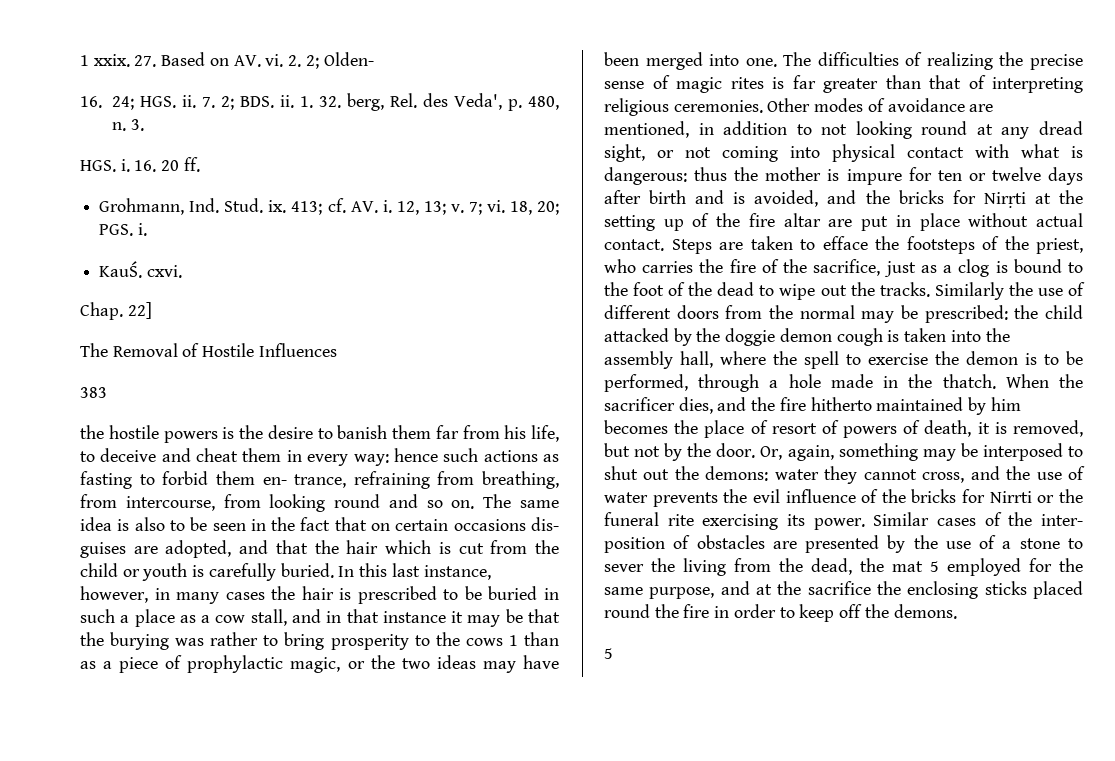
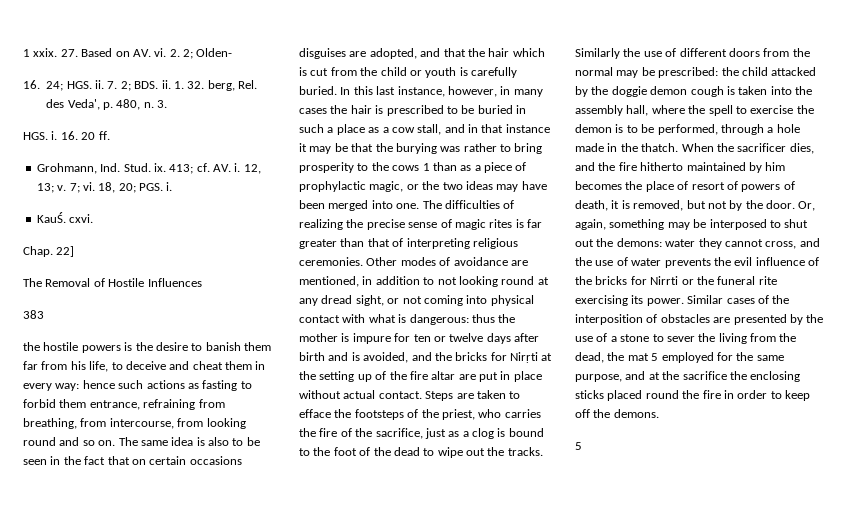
- the hostile powers is the desire to banish them far from his life, to deceive and cheat them in every way: hence such actions as fasting to forbid them en- trance, refraining from breathing, from intercourse, from looking round and so on.
+ the hostile powers is the desire to banish them far from his life, to deceive and cheat them in every way: hence such actions as fasting to forbid them entrance, refraining from breathing, from intercourse, from looking round and so on.
- The same idea is also to be seen in the fact that on certain occasions dis- guises are adopted, and that the hair which is cut from the child or youth is carefully buried.
+ The same idea is also to be seen in the fact that on certain occasions disguises are adopted, and that the hair which is cut from the child or youth is carefully buried.
- Similar cases of the inter- position of obstacles are presented by the use of a stone to sever the living from the dead, the mat 5 employed for the same purpose, and at the sacrifice the enclosing sticks placed round the fire in order to keep off the demons.
+ Similar cases of the interposition of obstacles are presented by the use of a stone to sever the living from the dead, the mat 5 employed for the same purpose, and at the sacrifice the enclosing sticks placed round the fire in order to keep off the demons.

